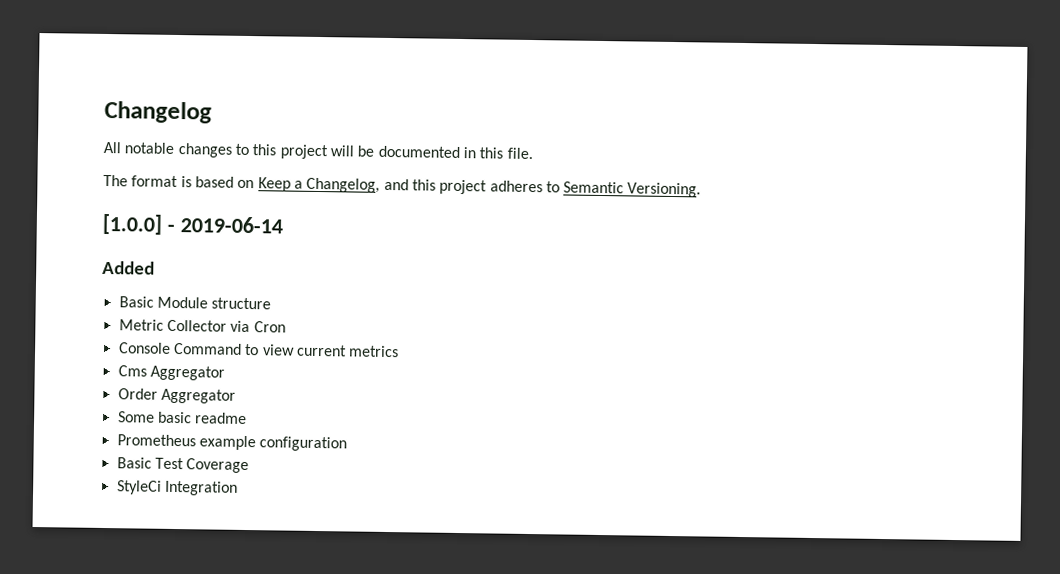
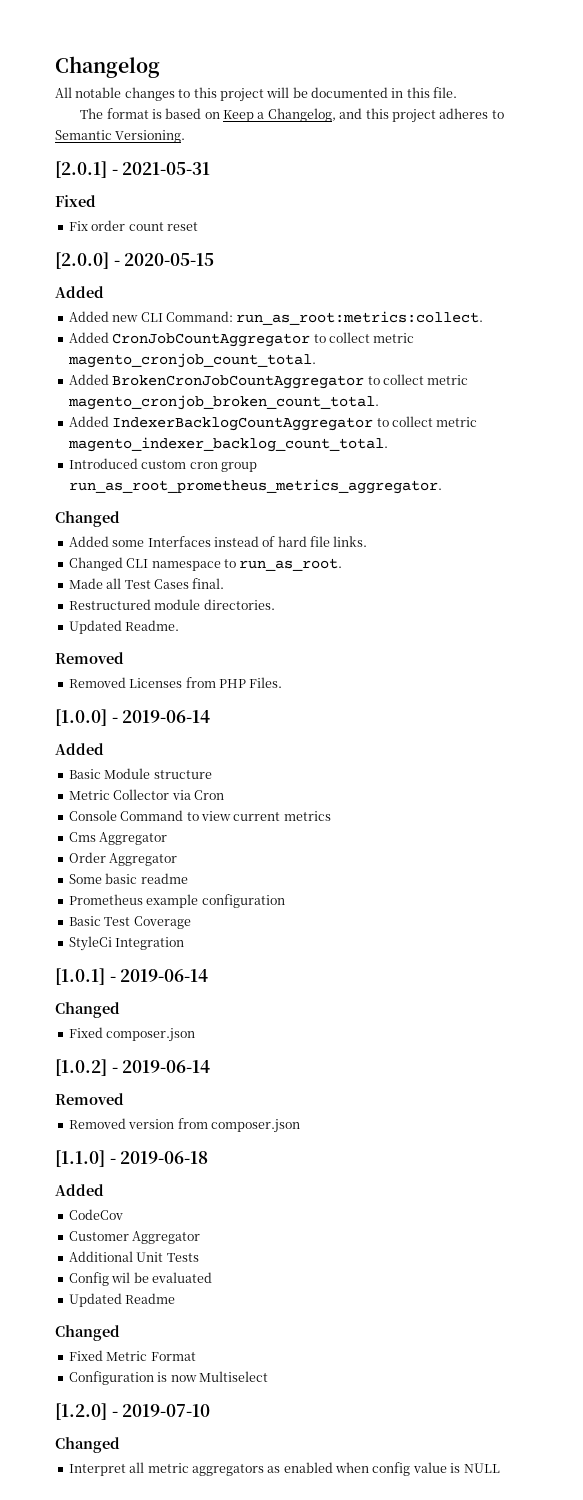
+ [2.0.1] - 2021-05-31
+ Fixed
+ Fix order count reset
+ [2.0.0] - 2020-05-15
+ Added
+ Added new CLI Command: run_as_root:metrics:collect.
+ Added CronJobCountAggregator to collect metric magento_cronjob_count_total.
+ Added BrokenCronJobCountAggregator to collect metric magento_cronjob_broken_count_total.
+ Added IndexerBacklogCountAggregator to collect metric magento_indexer_backlog_count_total.
+ Introduced custom cron group run_as_root_prometheus_metrics_aggregator.
+ Changed
+ Added some Interfaces instead of hard file links.
+ Changed CLI namespace to run_as_root.
+ Made all Test Cases final.
+ Restructured module directories.
+ Updated Readme.
+ Removed
+ Removed Licenses from PHP Files.
+ [1.0.1] - 2019-06-14
+ Changed
+ Fixed composer.json
+ [1.0.2] - 2019-06-14
+ Removed
+ Removed version from composer.json
+ [1.1.0] - 2019-06-18
+ Added
+ CodeCov
+ Customer Aggregator
+ Additional Unit Tests
+ Config wil be evaluated
+ Updated Readme
+ Changed
+ Fixed Metric Format
+ Configuration is now Multiselect
+ [1.2.0] - 2019-07-10
+ Changed
+ Interpret all metric aggregators as enabled when config value is NULL

